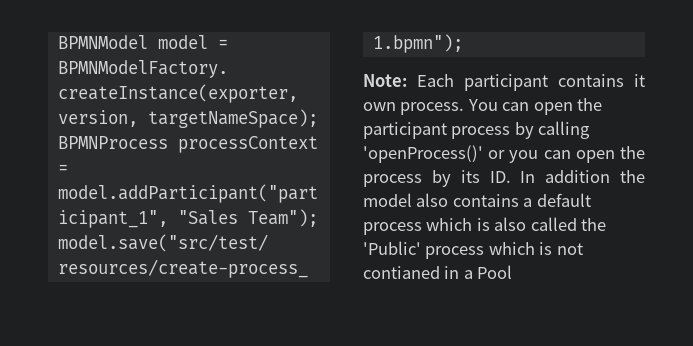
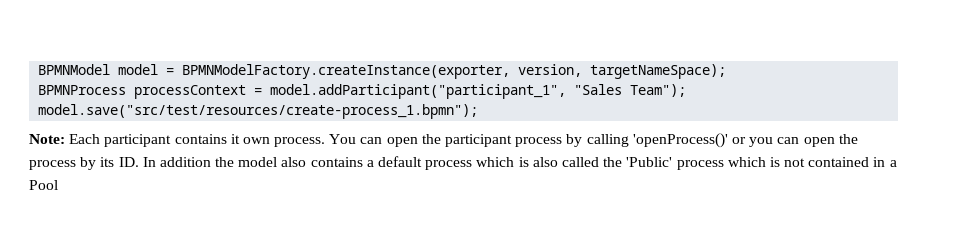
- You can open the participant process by calling 'openProcess()' or you can open the process by its ID. In addition the model also contains a default process which is also called the 'Public' process which is not contianed in a Pool
+ You can open the participant process by calling 'openProcess()' or you can open the process by its ID. In addition the model also contains a default process which is also called the 'Public' process which is not contained in a Pool

